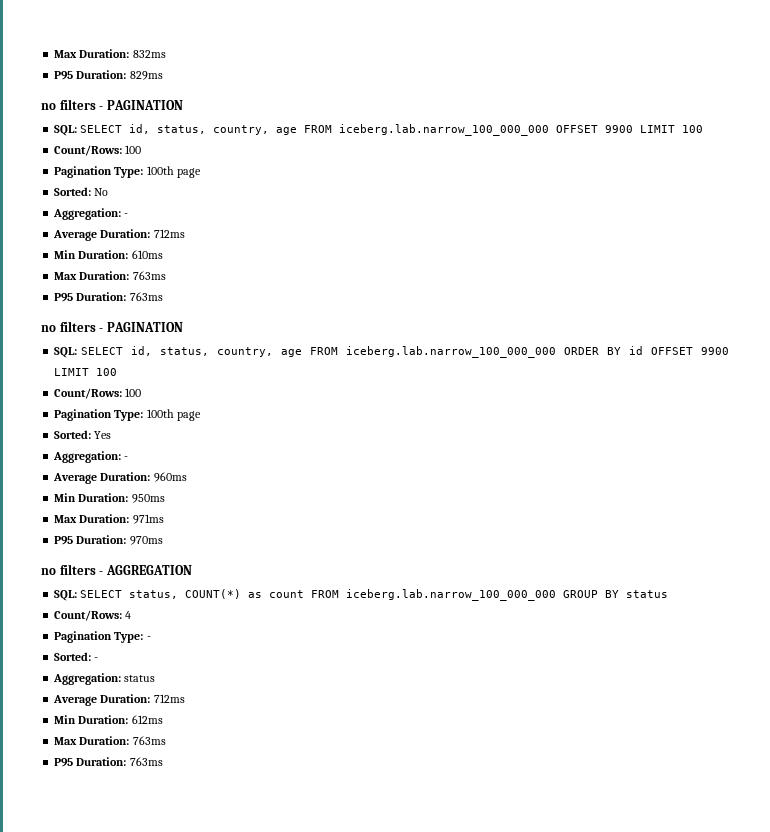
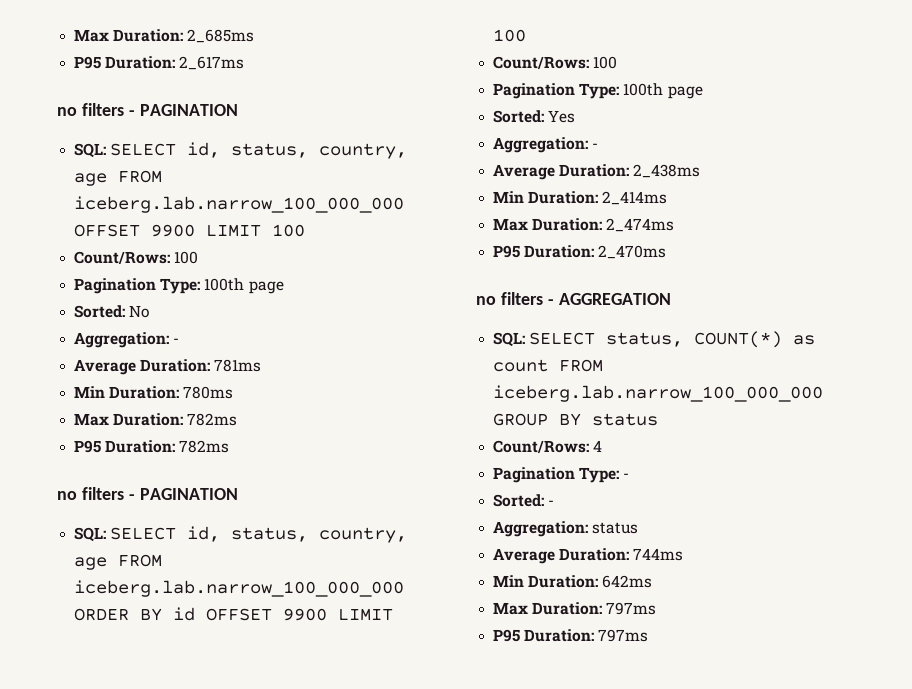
- Max Duration: 832ms
- P95 Duration: 829ms
+ Max Duration: 2_685ms
+ P95 Duration: 2_617ms
  Sorted: No
  Aggregation: -
- Average Duration: 712ms
- Min Duration: 610ms
- Max Duration: 763ms
- P95 Duration: 763ms
+ Average Duration: 781ms
+ Min Duration: 780ms
+ Max Duration: 782ms
+ P95 Duration: 782ms
- Average Duration: 960ms
- Min Duration: 950ms
- Max Duration: 971ms
- P95 Duration: 970ms
+ Average Duration: 2_438ms
+ Min Duration: 2_414ms
+ Max Duration: 2_474ms
+ P95 Duration: 2_470ms
  Aggregation: status
- Average Duration: 712ms
- Min Duration: 612ms
- Max Duration: 763ms
- P95 Duration: 763ms
+ Average Duration: 744ms
+ Min Duration: 642ms
+ Max Duration: 797ms
+ P95 Duration: 797ms

